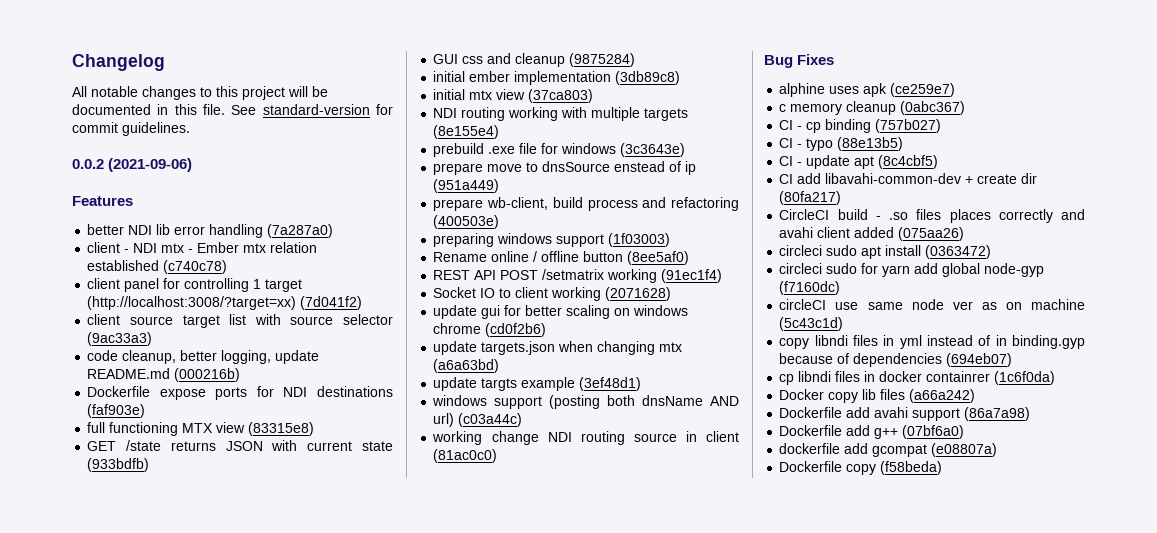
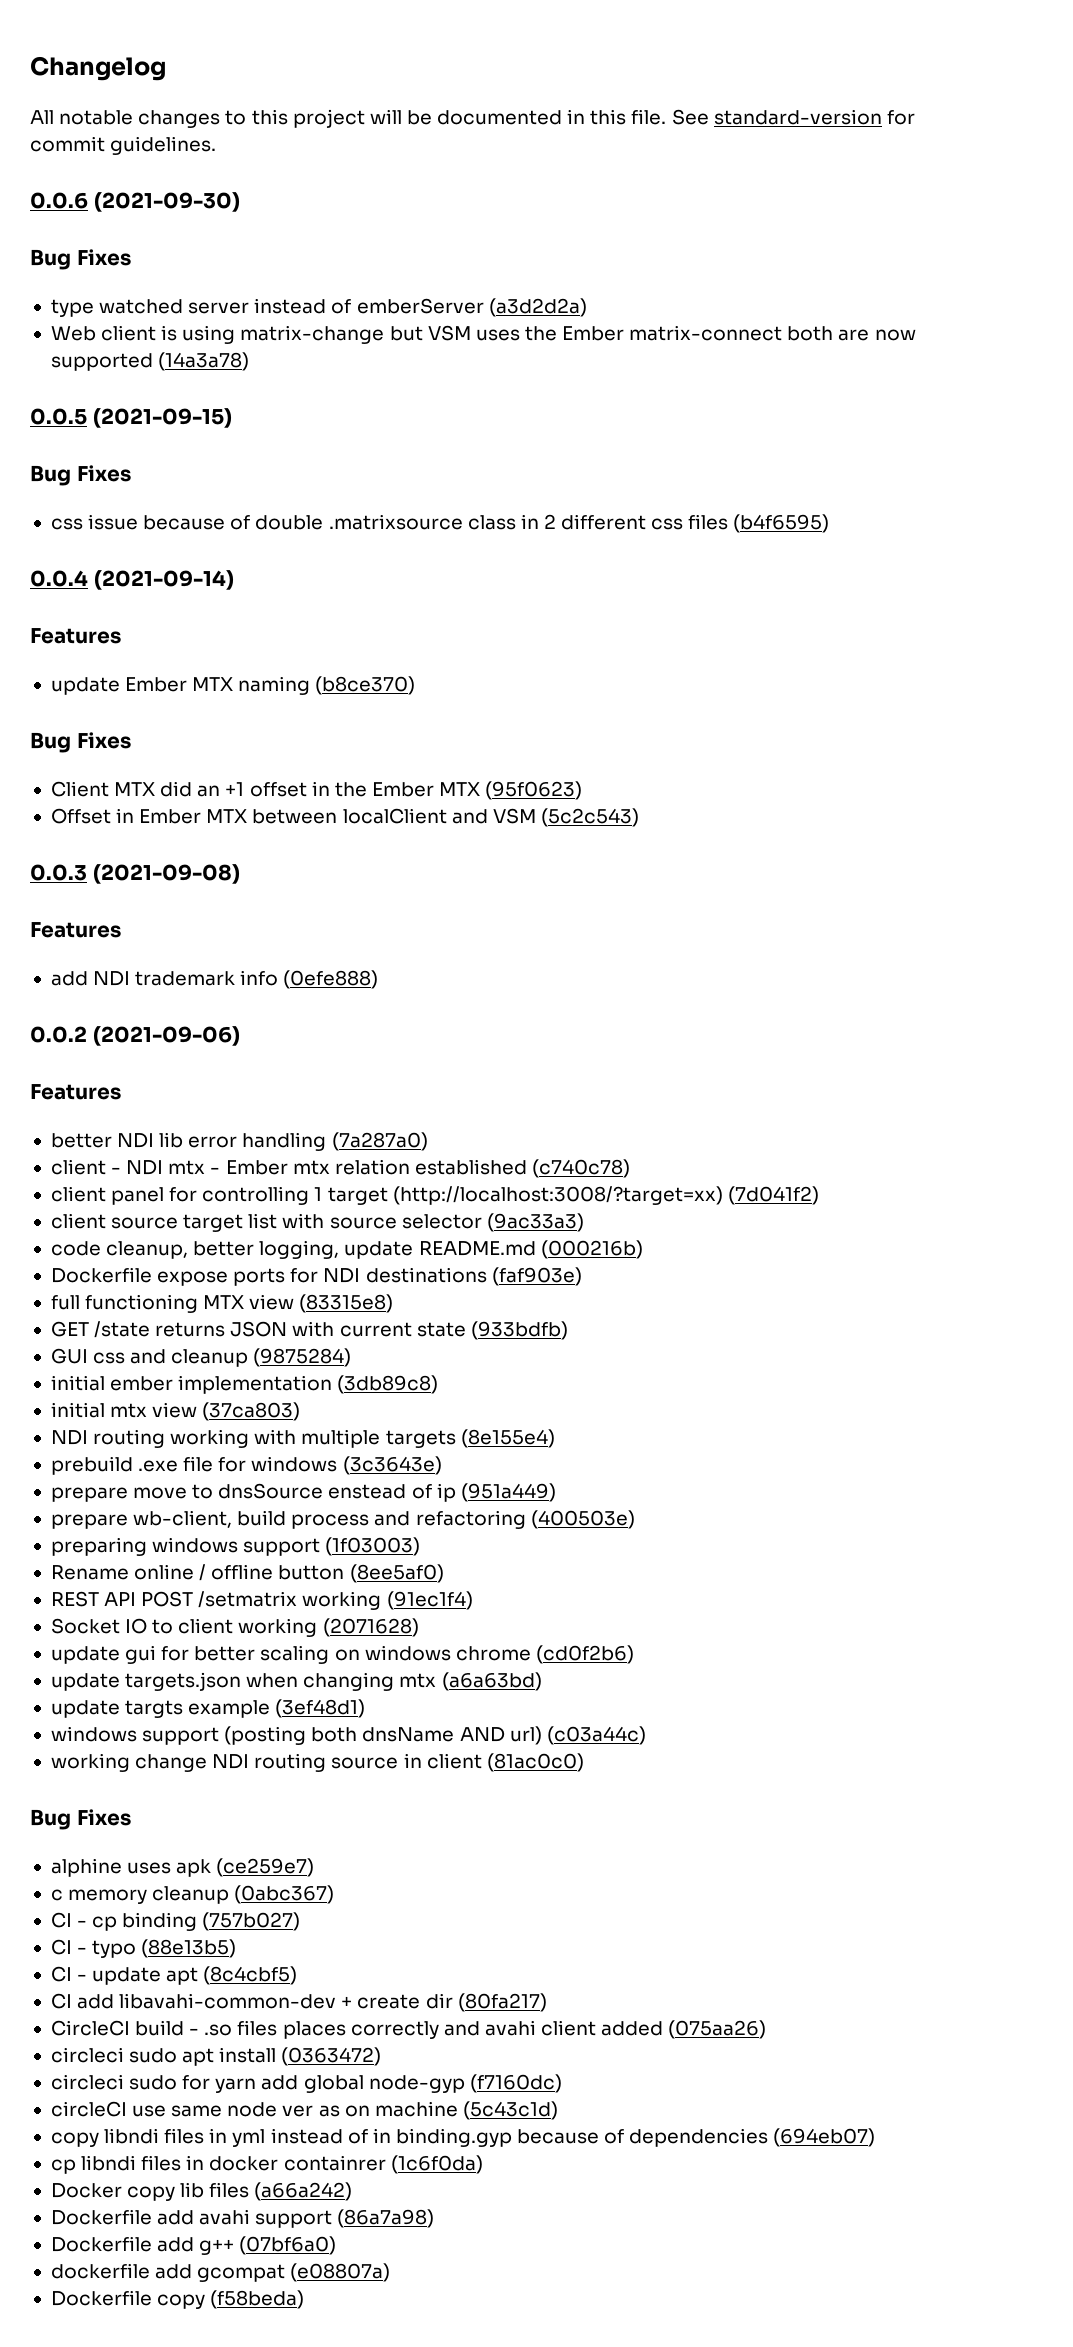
+ 0.0.6 (2021-09-30)
+ Bug Fixes
+ type watched server instead of emberServer (a3d2d2a)
+ Web client is using matrix-change but VSM uses the Ember matrix-connect both are now supported (14a3a78)
+ 0.0.5 (2021-09-15)
+ Bug Fixes
+ css issue because of double .matrixsource class in 2 different css files (b4f6595)
+ 0.0.4 (2021-09-14)
+ Features
+ update Ember MTX naming (b8ce370)
+ Bug Fixes
+ Client MTX did an +1 offset in the Ember MTX (95f0623)
+ Offset in Ember MTX between localClient and VSM (5c2c543)
+ 0.0.3 (2021-09-08)
+ Features
+ add NDI trademark info (0efe888)

